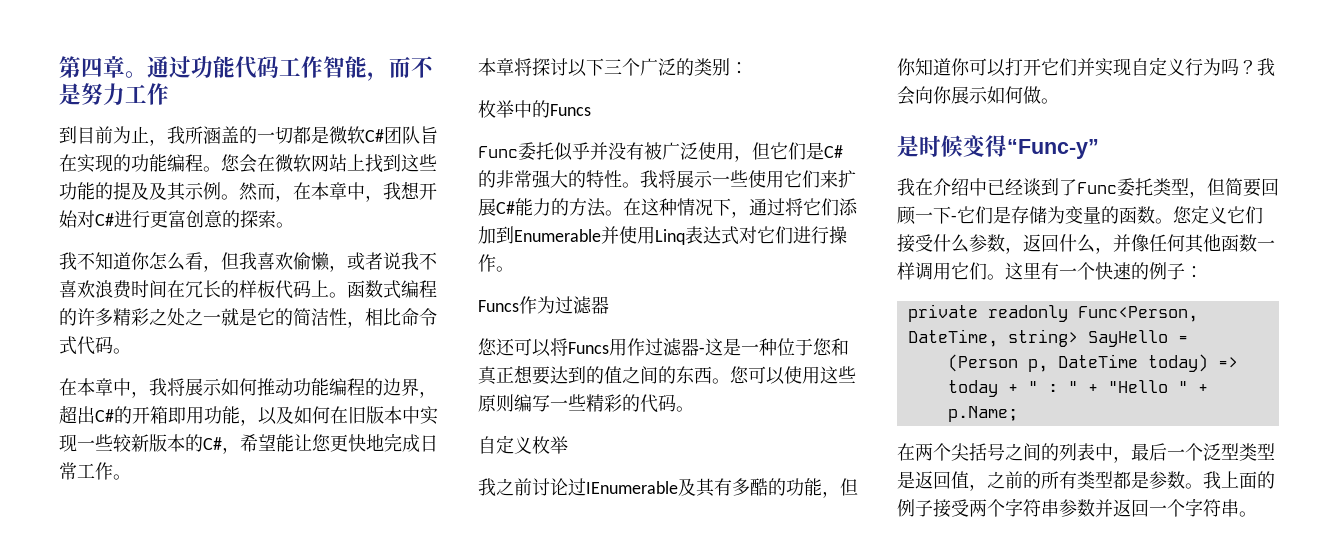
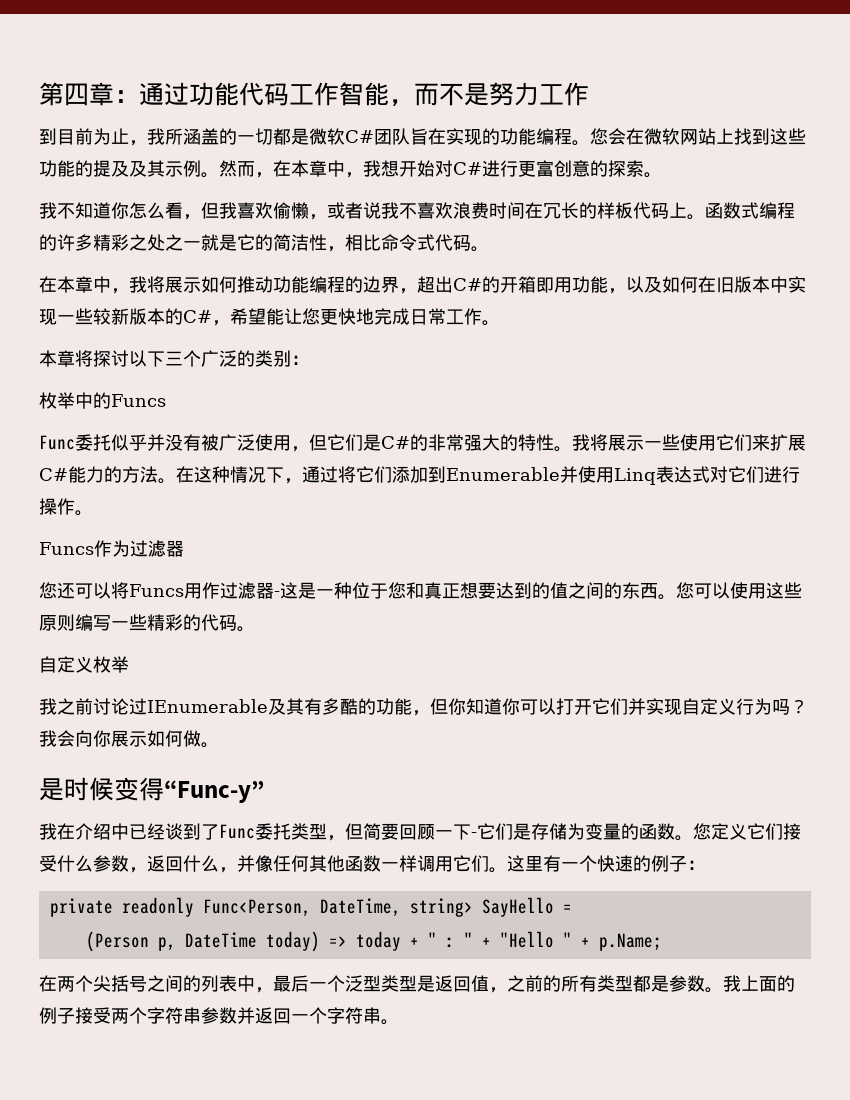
- 第四章。通过功能代码工作智能，而不是努力工作
+ 第四章：通过功能代码工作智能，而不是努力工作

